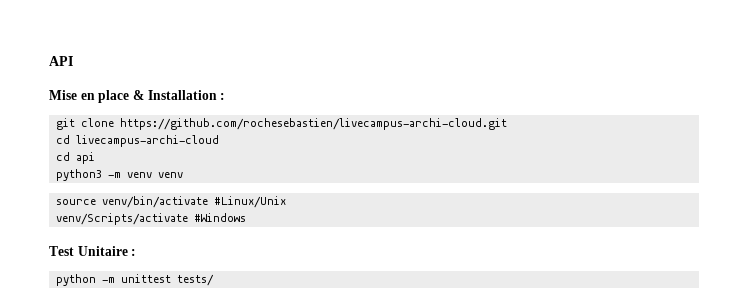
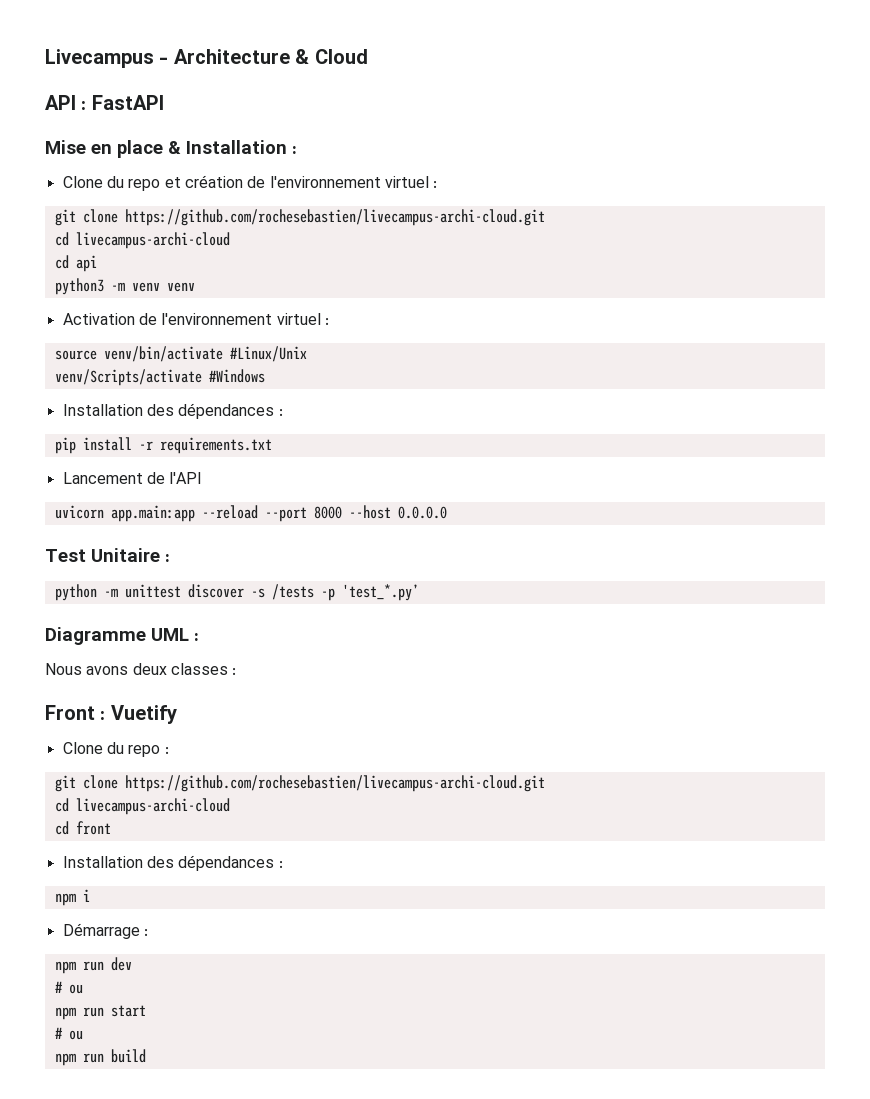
+ Livecampus - Architecture & Cloud
- API
+ API : FastAPI
+ Clone du repo et création de l'environnement virtuel :
+ Activation de l'environnement virtuel :
  venv/Scripts/activate #Windows
+ Installation des dépendances :
+ pip install -r requirements.txt
+ Lancement de l'API
+ uvicorn app.main:app --reload --port 8000 --host 0.0.0.0
- python -m unittest tests/
+ python -m unittest discover -s /tests -p 'test_*.py’
+ Diagramme UML :
+ Nous avons deux classes :
+ Front : Vuetify
+ Clone du repo :
+ git clone https://github.com/rochesebastien/livecampus-archi-cloud.git
+ cd livecampus-archi-cloud
+ cd front
+ Installation des dépendances :
+ npm i
+ Démarrage :
+ npm run dev
+ # ou
+ npm run start
+ # ou
+ npm run build

